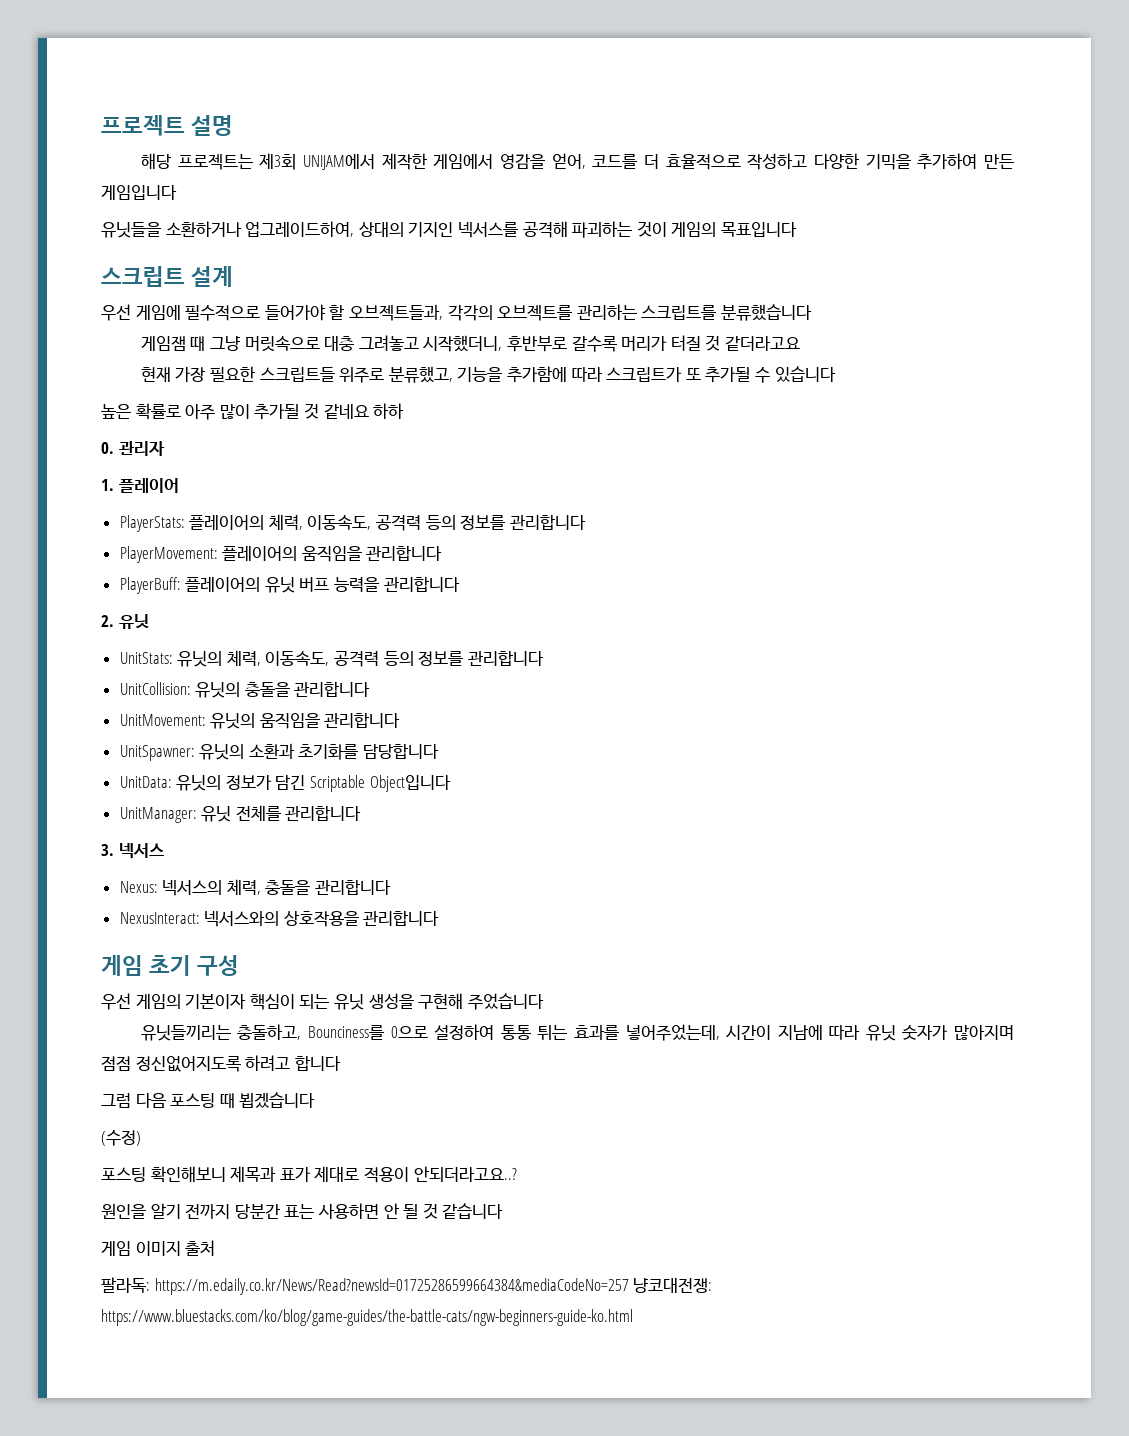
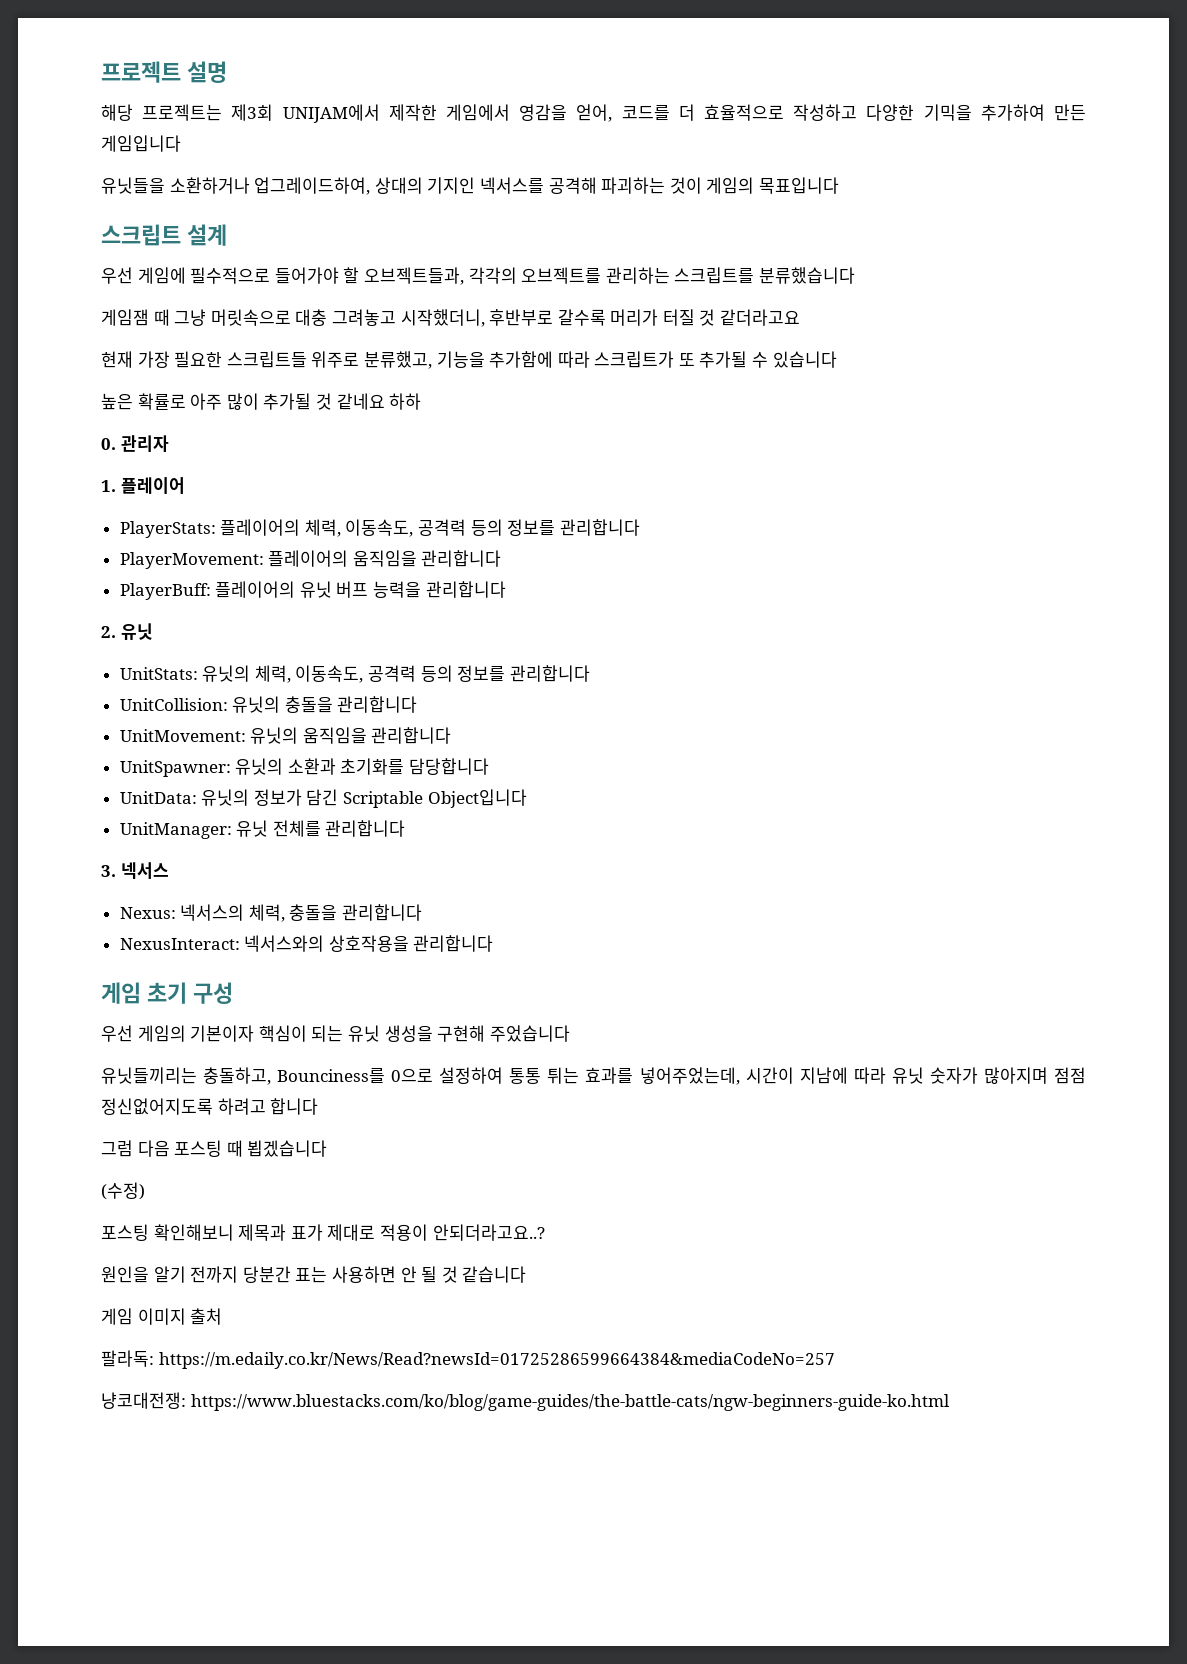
- 팔라독: https://m.edaily.co.kr/News/Read?newsId=01725286599664384&mediaCodeNo=257 냥코대전쟁: https://www.bluestacks.com/ko/blog/game-guides/the-battle-cats/ngw-beginners-guide-ko.html
+ 팔라독: https://m.edaily.co.kr/News/Read?newsId=01725286599664384&mediaCodeNo=257
+ 냥코대전쟁: https://www.bluestacks.com/ko/blog/game-guides/the-battle-cats/ngw-beginners-guide-ko.html

